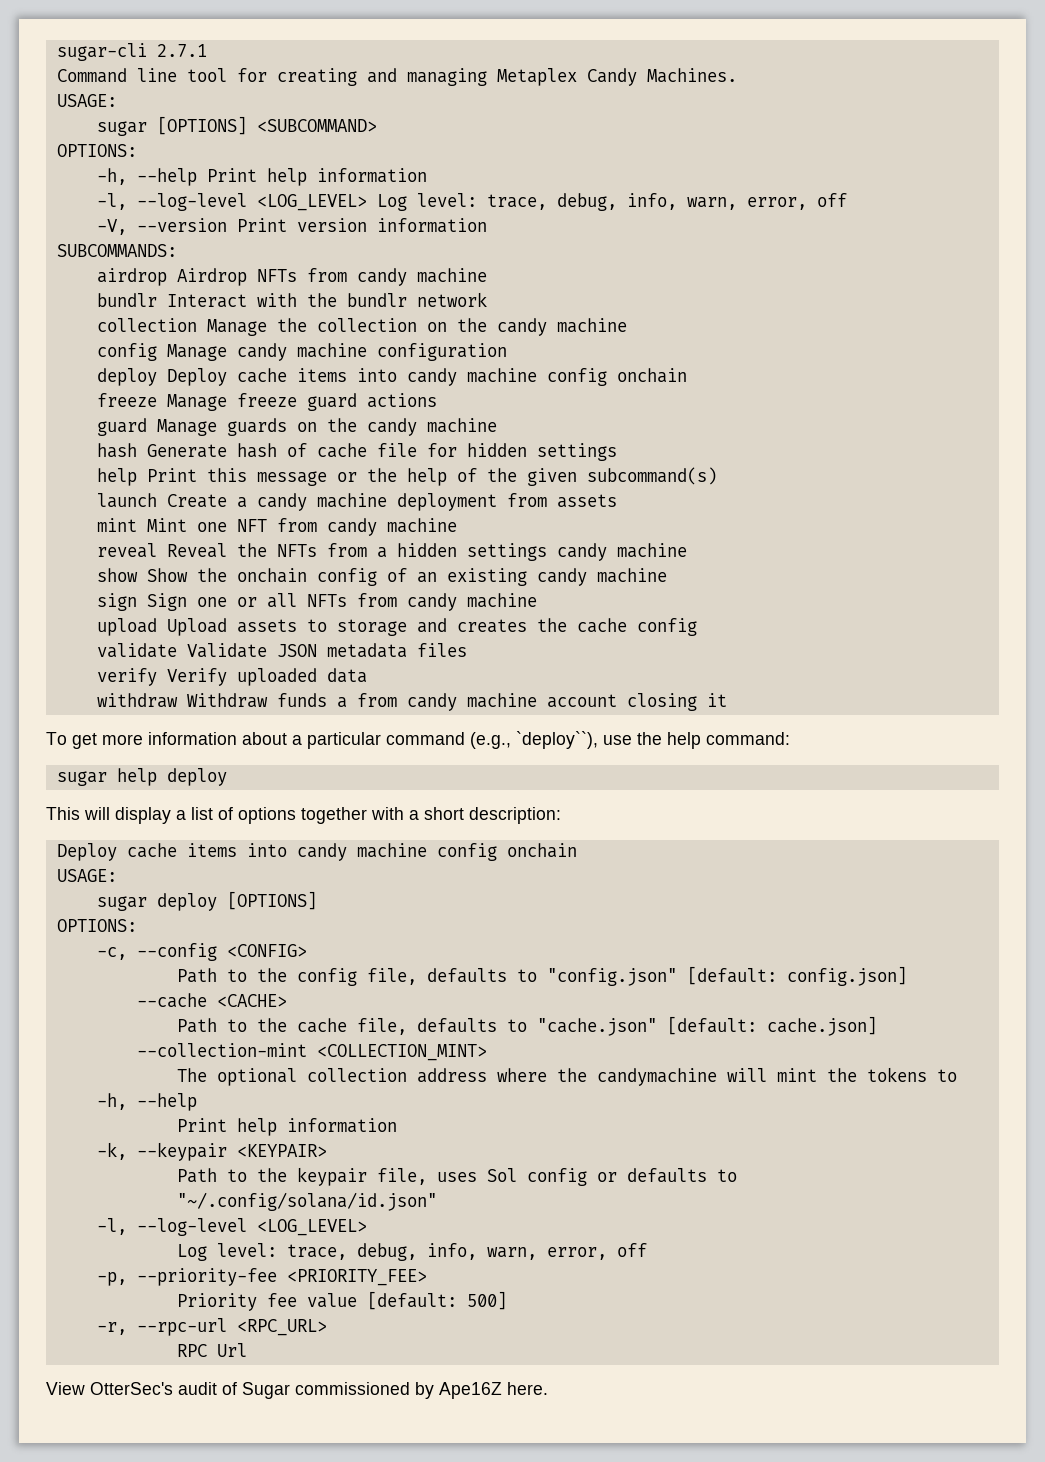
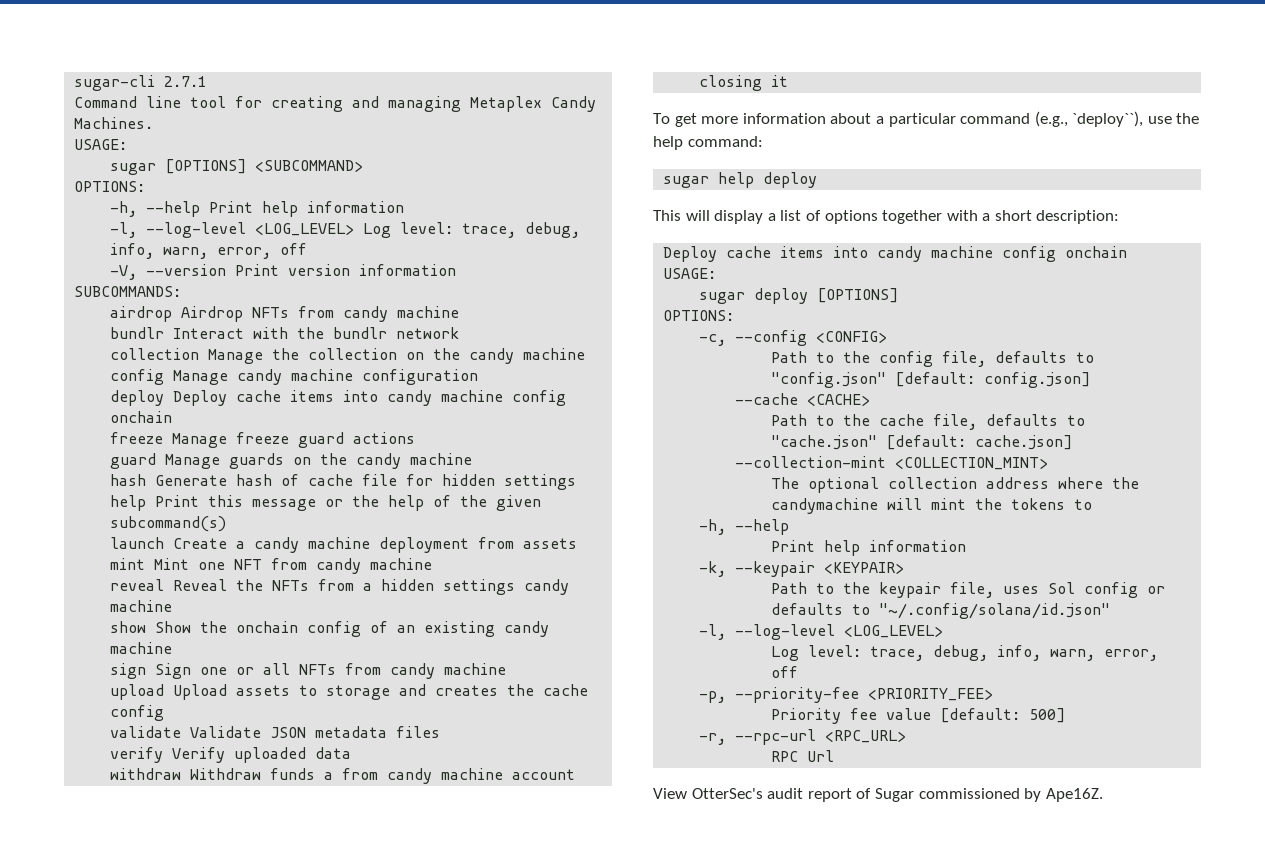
- View OtterSec's audit of Sugar commissioned by Ape16Z here.
+ View OtterSec's audit report of Sugar commissioned by Ape16Z.

